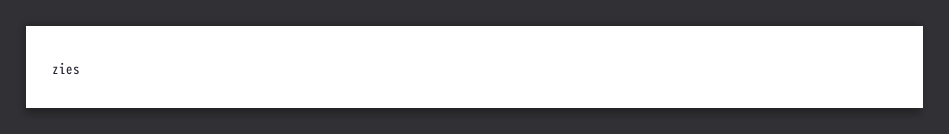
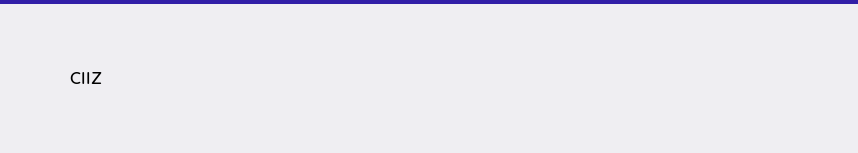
- zies
+ CIIZ

